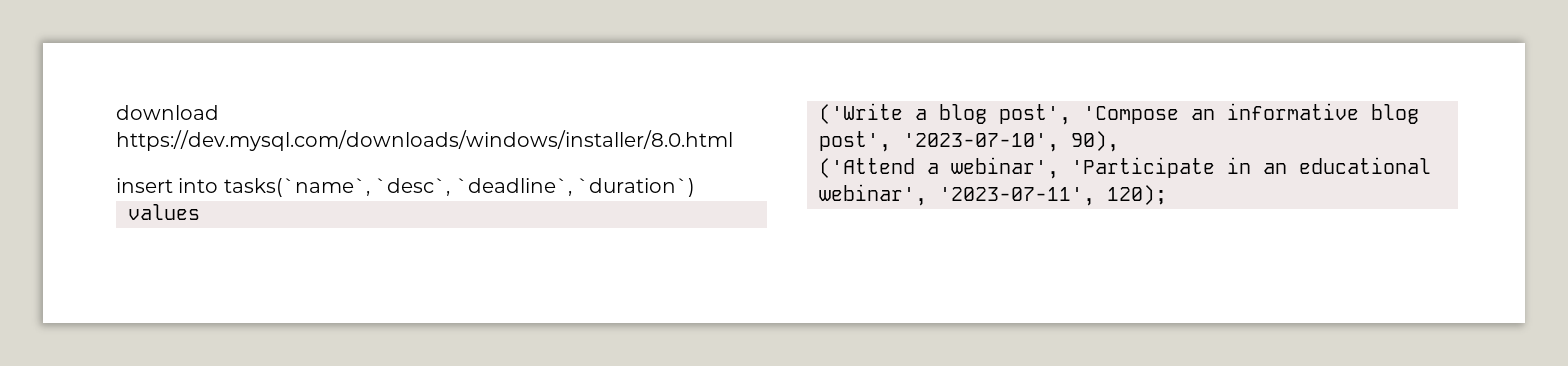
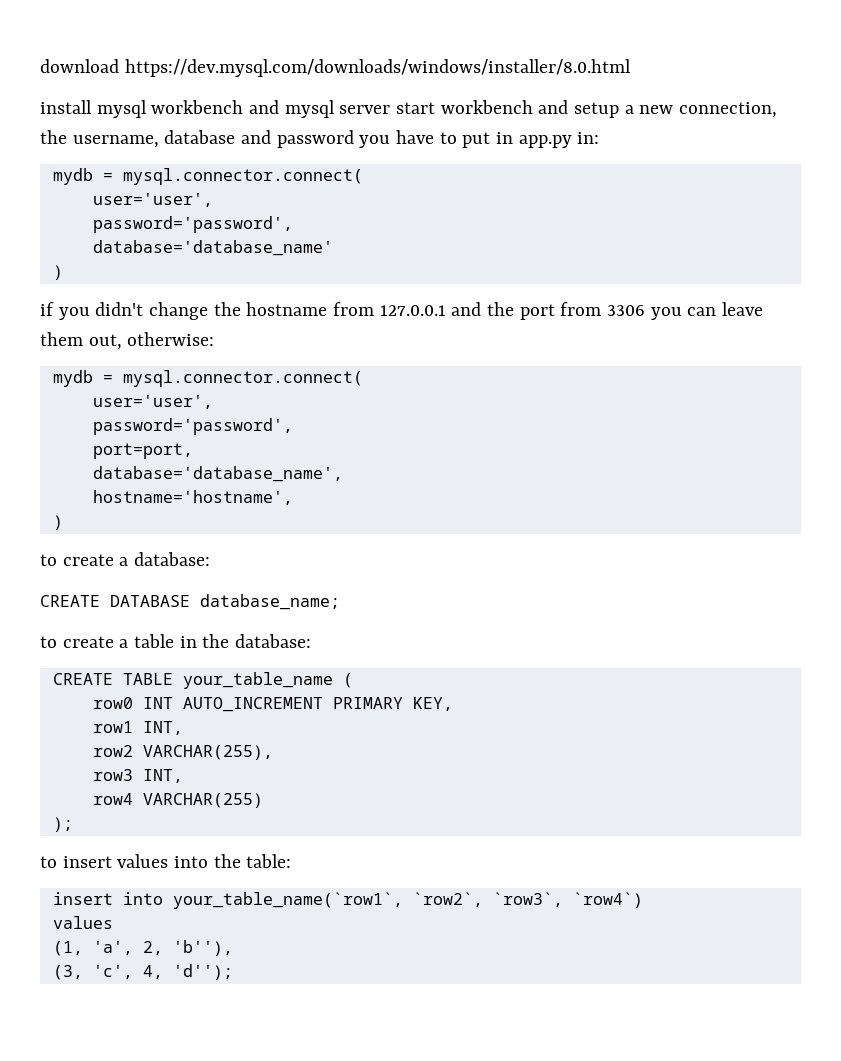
- insert into tasks(`name`, `desc`, `deadline`, `duration`)
+ install mysql workbench and mysql server start workbench and setup a new connection, the username, database and password you have to put in app.py in:
+ mydb = mysql.connector.connect(
+ user='user',
+ password='password',
+ database='database_name'
+ )
+ if you didn't change the hostname from 127.0.0.1 and the port from 3306 you can leave them out, otherwise:
+ mydb = mysql.connector.connect(
+ user='user',
+ password='password',
+ port=port,
+ database='database_name',
+ hostname='hostname',
+ )
+ to create a database:
+ CREATE DATABASE database_name;
+ to create a table in the database:
+ CREATE TABLE your_table_name (
+ row0 INT AUTO_INCREMENT PRIMARY KEY,
+ row1 INT,
+ row2 VARCHAR(255),
+ row3 INT,
+ row4 VARCHAR(255)
+ );
+ to insert values into the table:
+ insert into your_table_name(`row1`, `row2`, `row3`, `row4`)
  values
- ('Write a blog post', 'Compose an informative blog post', '2023-07-10', 90),
- ('Attend a webinar', 'Participate in an educational webinar', '2023-07-11', 120);
+ (1, 'a', 2, 'b''),
+ (3, 'c', 4, 'd'');

